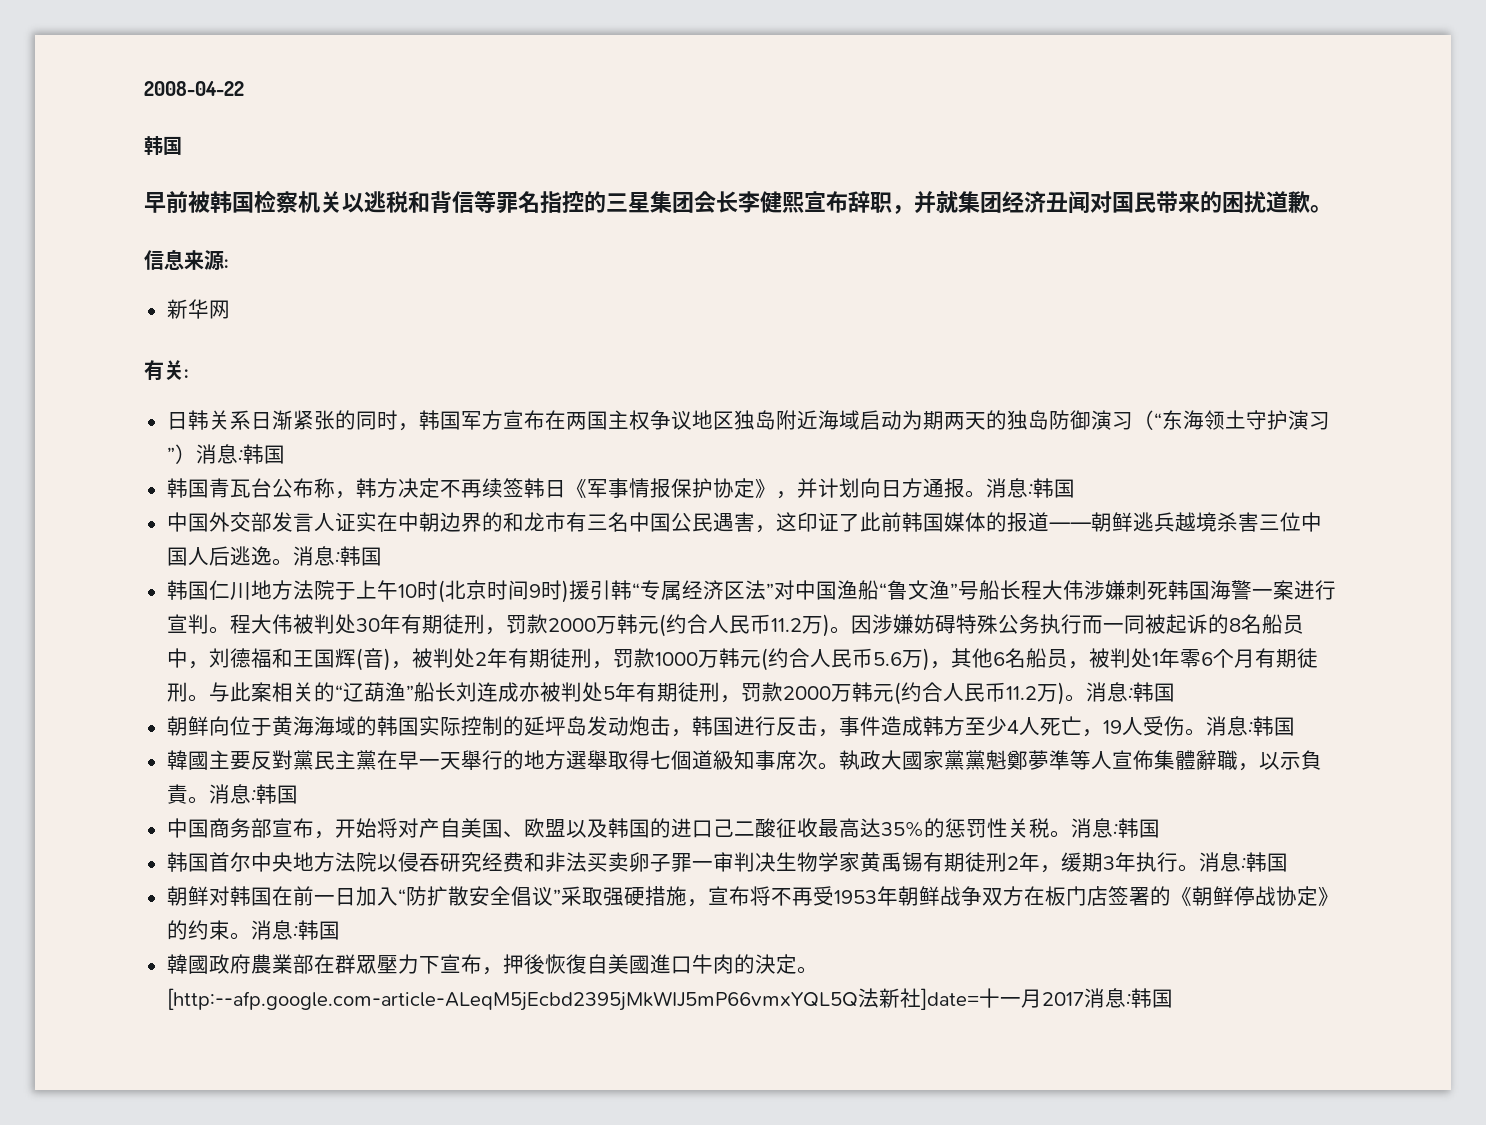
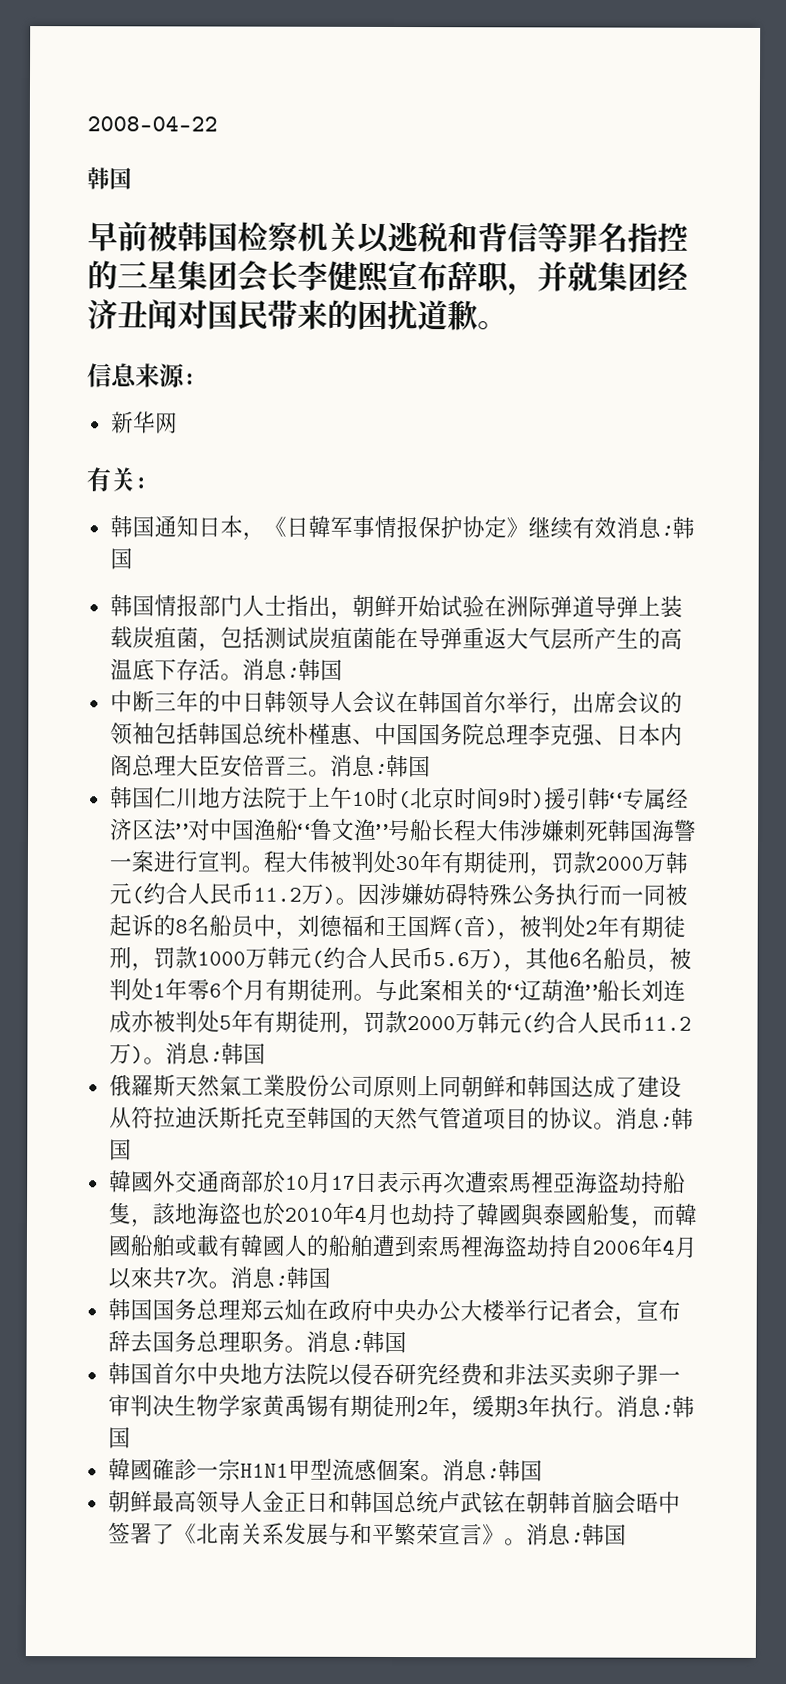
- 日韩关系日渐紧张的同时，韩国军方宣布在两国主权争议地区独岛附近海域启动为期两天的独岛防御演习（“东海领土守护演习”）消息:韩国
- 韩国青瓦台公布称，韩方决定不再续签韩日《军事情报保护协定》，并计划向日方通报。消息:韩国
- 中国外交部发言人证实在中朝边界的和龙市有三名中国公民遇害，这印证了此前韩国媒体的报道——朝鲜逃兵越境杀害三位中国人后逃逸。
+ 韩国通知日本，《日韓军事情报保护协定》继续有效消息:韩国
+ 韩国情报部门人士指出，朝鲜开始试验在洲际弹道导弹上装载炭疽菌，包括测试炭疽菌能在导弹重返大气层所产生的高温底下存活。消息:韩国
+ 中断三年的中日韩领导人会议在韩国首尔举行，出席会议的领袖包括韩国总统朴槿惠、中国国务院总理李克强、日本内阁总理大臣安倍晋三。
- 朝鲜向位于黄海海域的韩国实际控制的延坪岛发动炮击，韩国进行反击，事件造成韩方至少4人死亡，19人受伤。消息:韩国
- 韓國主要反對黨民主黨在早一天舉行的地方選舉取得七個道級知事席次。執政大國家黨黨魁鄭夢準等人宣佈集體辭職，以示負責。消息:韩国
- 中国商务部宣布，开始将对产自美国、欧盟以及韩国的进口己二酸征收最高达35%的惩罚性关税。
+ 俄羅斯天然氣工業股份公司原则上同朝鲜和韩国达成了建设从符拉迪沃斯托克至韩国的天然气管道项目的协议。消息:韩国
+ 韓國外交通商部於10月17日表示再次遭索馬裡亞海盜劫持船隻，該地海盜也於2010年4月也劫持了韓國與泰國船隻，而韓國船舶或載有韓國人的船舶遭到索馬裡海盜劫持自2006年4月以來共7次。消息:韩国
+ 韩国国务总理郑云灿在政府中央办公大楼举行记者会，宣布辞去国务总理职务。
- 朝鲜对韩国在前一日加入“防扩散安全倡议”采取强硬措施，宣布将不再受1953年朝鲜战争双方在板门店签署的《朝鲜停战协定》的约束。消息:韩国
- 韓國政府農業部在群眾壓力下宣布，押後恢復自美國進口牛肉的決定。[http:--afp.google.com-article-ALeqM5jEcbd2395jMkWIJ5mP66vmxYQL5Q法新社]date=十一月2017消息:韩国
+ 韓國確診一宗H1N1甲型流感個案。消息:韩国
+ 朝鲜最高领导人金正日和韩国总统卢武铉在朝韩首脑会晤中签署了《北南关系发展与和平繁荣宣言》。消息:韩国

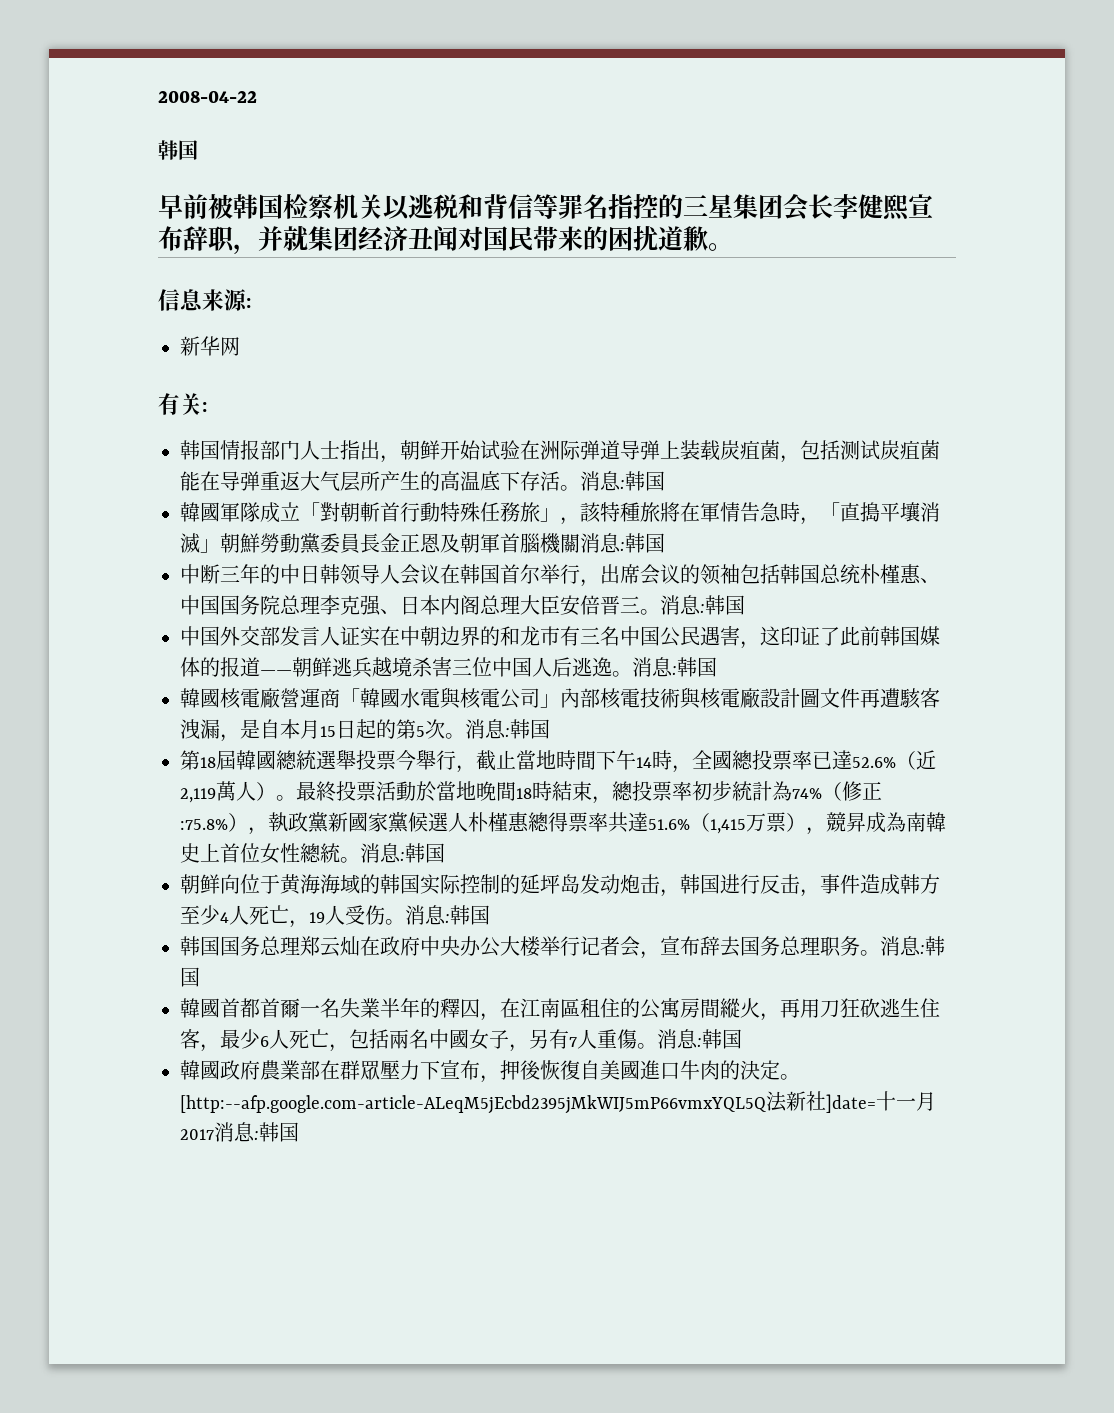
- 韩国通知日本，《日韓军事情报保护协定》继续有效消息:韩国
+ 韓國軍隊成立「對朝斬首行動特殊任務旅」，該特種旅將在軍情告急時，「直搗平壤消滅」朝鮮勞動黨委員長金正恩及朝軍首腦機關消息:韩国
- 韩国仁川地方法院于上午10时(北京时间9时)援引韩“专属经济区法”对中国渔船“鲁文渔”号船长程大伟涉嫌刺死韩国海警一案进行宣判。程大伟被判处30年有期徒刑，罚款2000万韩元(约合人民币11.2万)。因涉嫌妨碍特殊公务执行而一同被起诉的8名船员中，刘德福和王国辉(音)，被判处2年有期徒刑，罚款1000万韩元(约合人民币5.6万)，其他6名船员，被判处1年零6个月有期徒刑。与此案相关的“辽葫渔”船长刘连成亦被判处5年有期徒刑，罚款2000万韩元(约合人民币11.2万)。消息:韩国
- 俄羅斯天然氣工業股份公司原则上同朝鲜和韩国达成了建设从符拉迪沃斯托克至韩国的天然气管道项目的协议。消息:韩国
- 韓國外交通商部於10月17日表示再次遭索馬裡亞海盜劫持船隻，該地海盜也於2010年4月也劫持了韓國與泰國船隻，而韓國船舶或載有韓國人的船舶遭到索馬裡海盜劫持自2006年4月以來共7次。
+ 中国外交部发言人证实在中朝边界的和龙市有三名中国公民遇害，这印证了此前韩国媒体的报道——朝鲜逃兵越境杀害三位中国人后逃逸。消息:韩国
+ 韓國核電廠營運商「韓國水電與核電公司」內部核電技術與核電廠設計圖文件再遭駭客洩漏，是自本月15日起的第5次。消息:韩国
+ 第18屆韓國總統選舉投票今舉行，截止當地時間下午14時，全國總投票率已達52.6%（近2,119萬人）。最終投票活動於當地晚間18時結束，總投票率初步統計為74%（修正:75.8%），執政黨新國家黨候選人朴槿惠總得票率共達51.6%（1,415万票），競昇成為南韓史上首位女性總統。消息:韩国
+ 朝鲜向位于黄海海域的韩国实际控制的延坪岛发动炮击，韩国进行反击，事件造成韩方至少4人死亡，19人受伤。
- 韩国首尔中央地方法院以侵吞研究经费和非法买卖卵子罪一审判决生物学家黄禹锡有期徒刑2年，缓期3年执行。消息:韩国
- 韓國確診一宗H1N1甲型流感個案。消息:韩国
- 朝鲜最高领导人金正日和韩国总统卢武铉在朝韩首脑会晤中签署了《北南关系发展与和平繁荣宣言》。消息:韩国
+ 韓國首都首爾一名失業半年的釋囚，在江南區租住的公寓房間縱火，再用刀狂砍逃生住客，最少6人死亡，包括兩名中國女子，另有7人重傷。消息:韩国
+ 韓國政府農業部在群眾壓力下宣布，押後恢復自美國進口牛肉的決定。[http:--afp.google.com-article-ALeqM5jEcbd2395jMkWIJ5mP66vmxYQL5Q法新社]date=十一月2017消息:韩国

